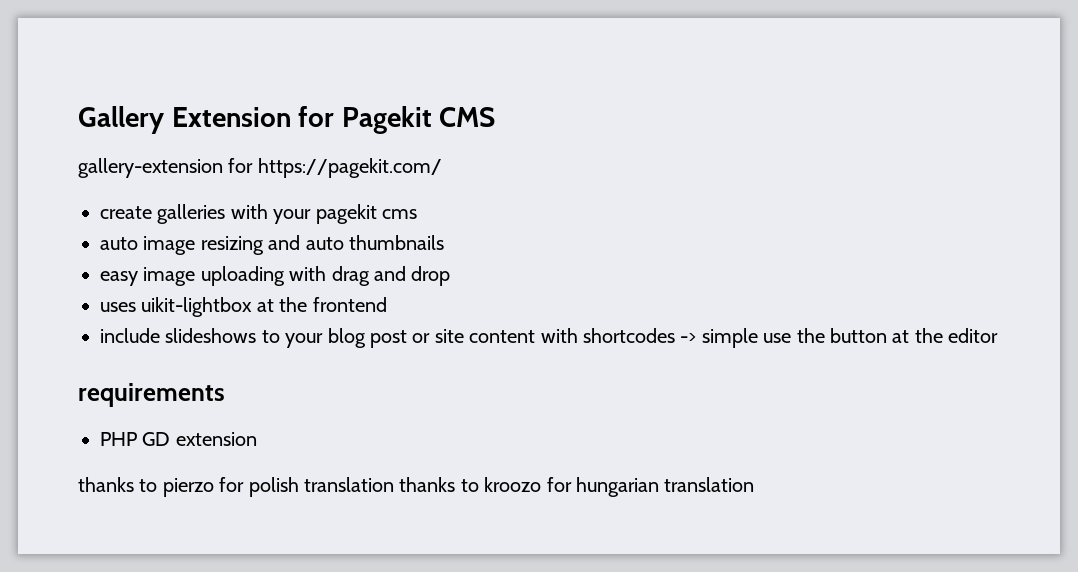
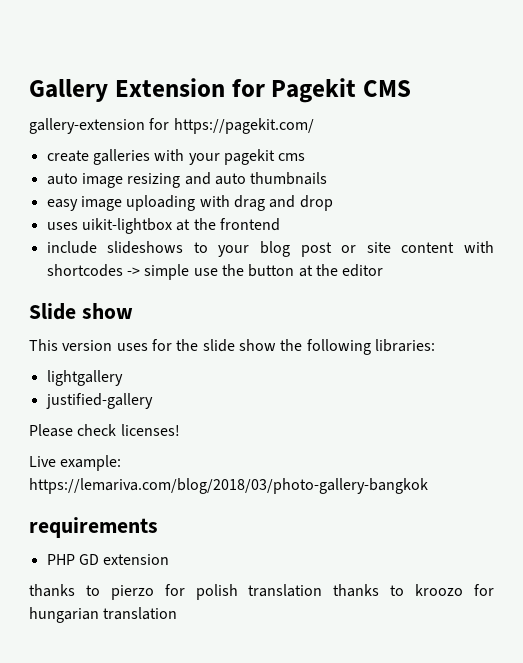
+ Slide show
+ This version uses for the slide show the following libraries:
+ lightgallery
+ justified-gallery
+ Please check licenses!
+ Live example: https://lemariva.com/blog/2018/03/photo-gallery-bangkok

